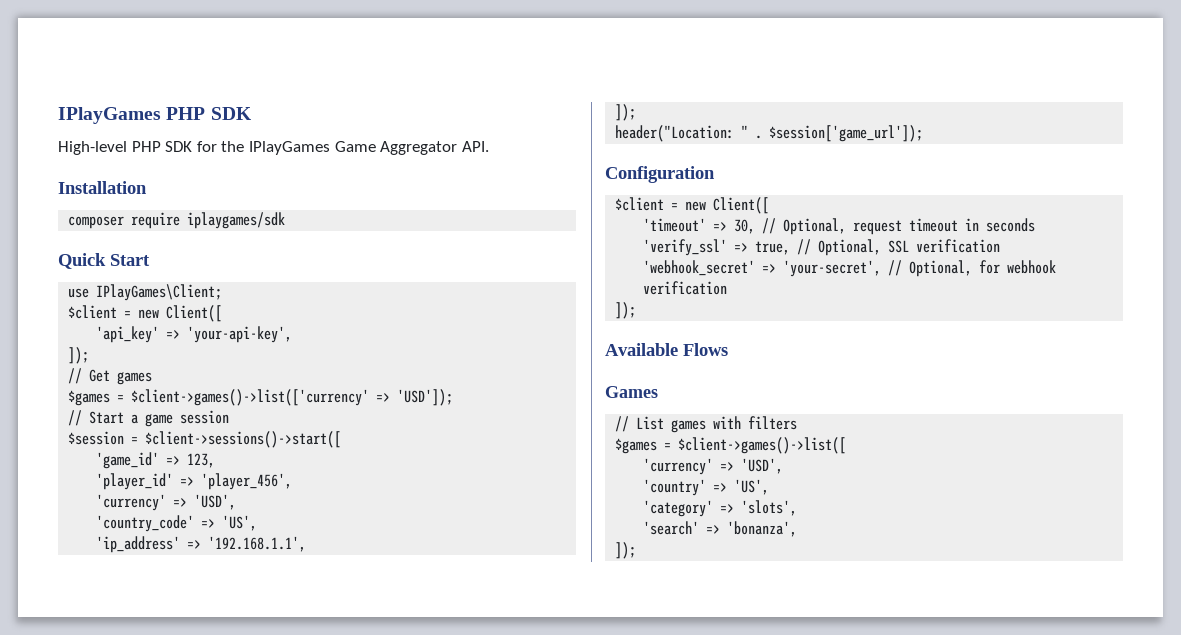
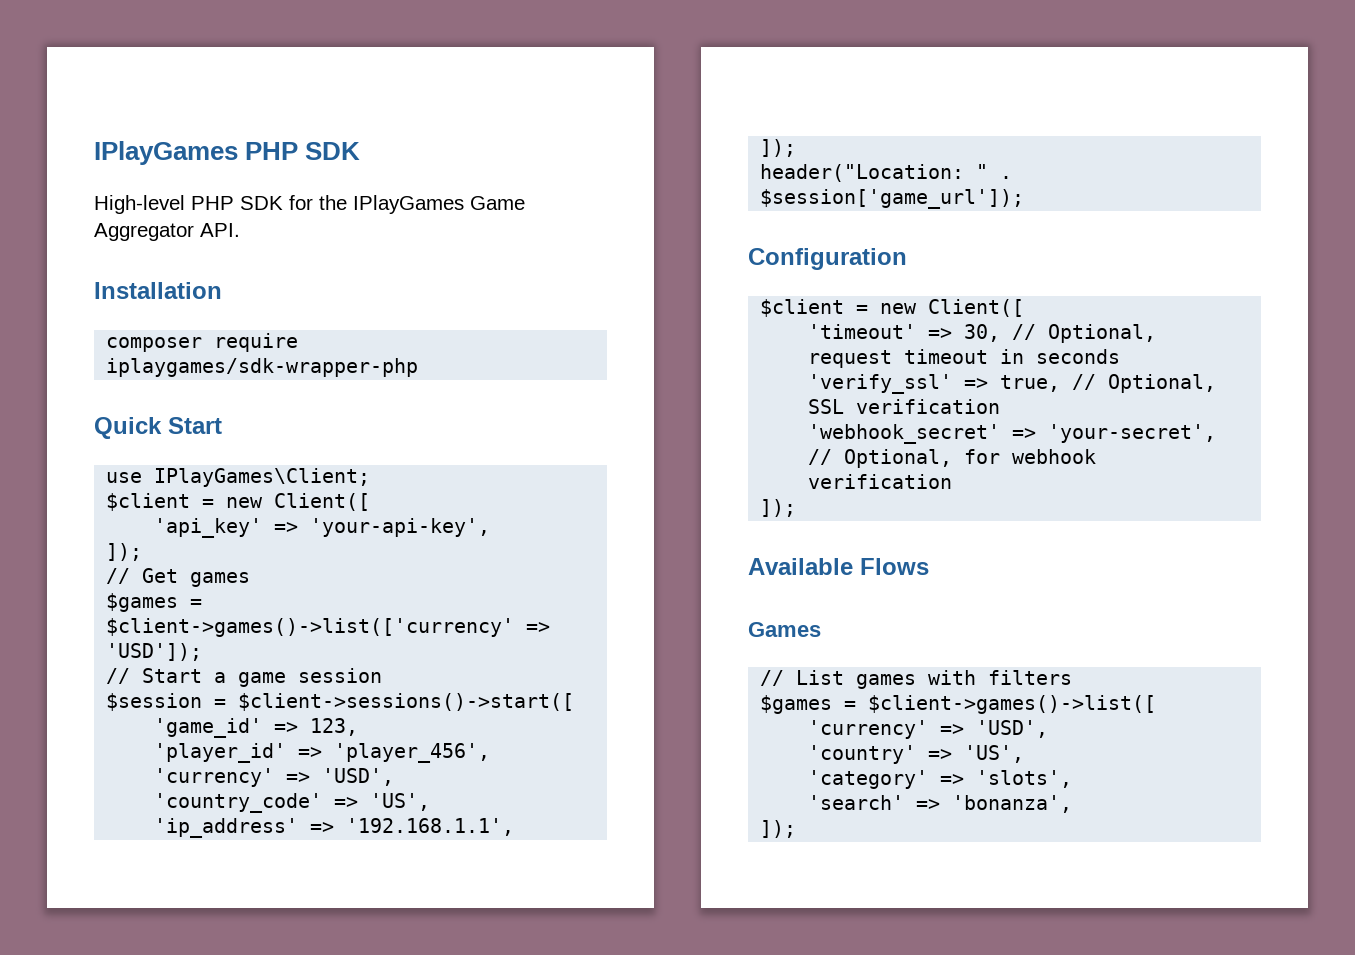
- composer require iplaygames/sdk
+ composer require iplaygames/sdk-wrapper-php

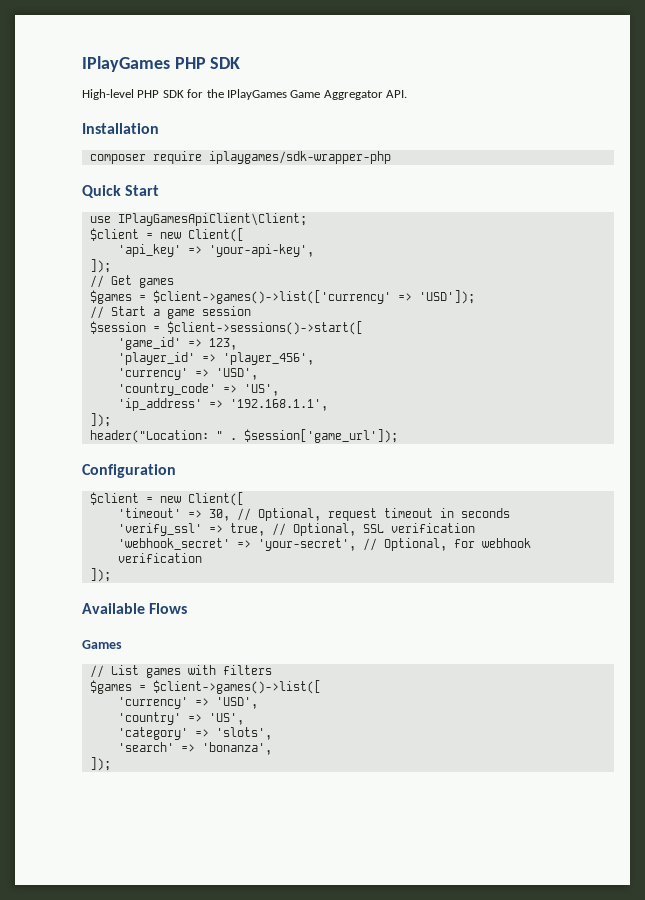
- use IPlayGames\Client;
+ use IPlayGamesApiClient\Client;

